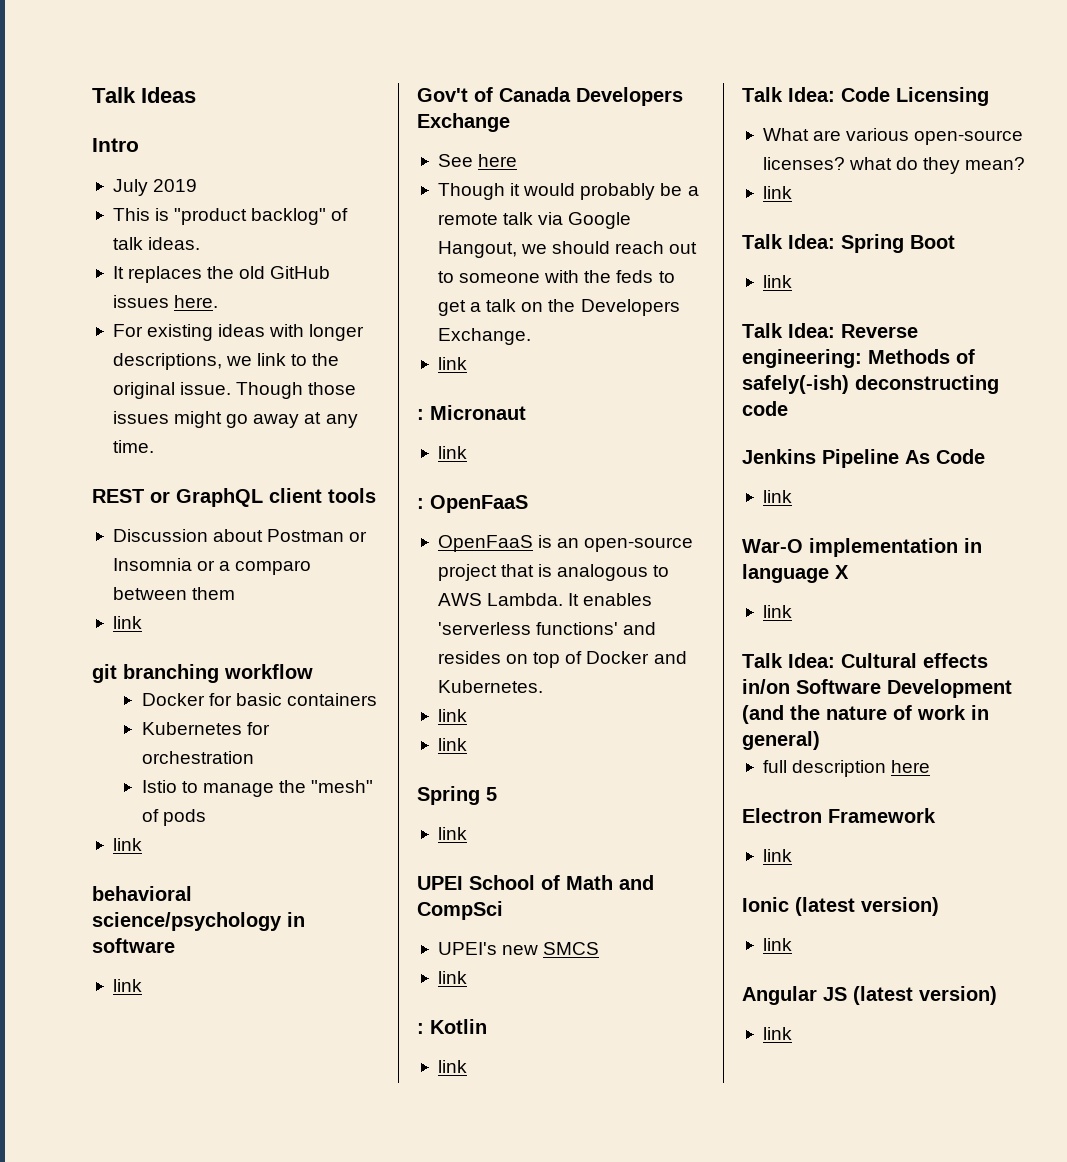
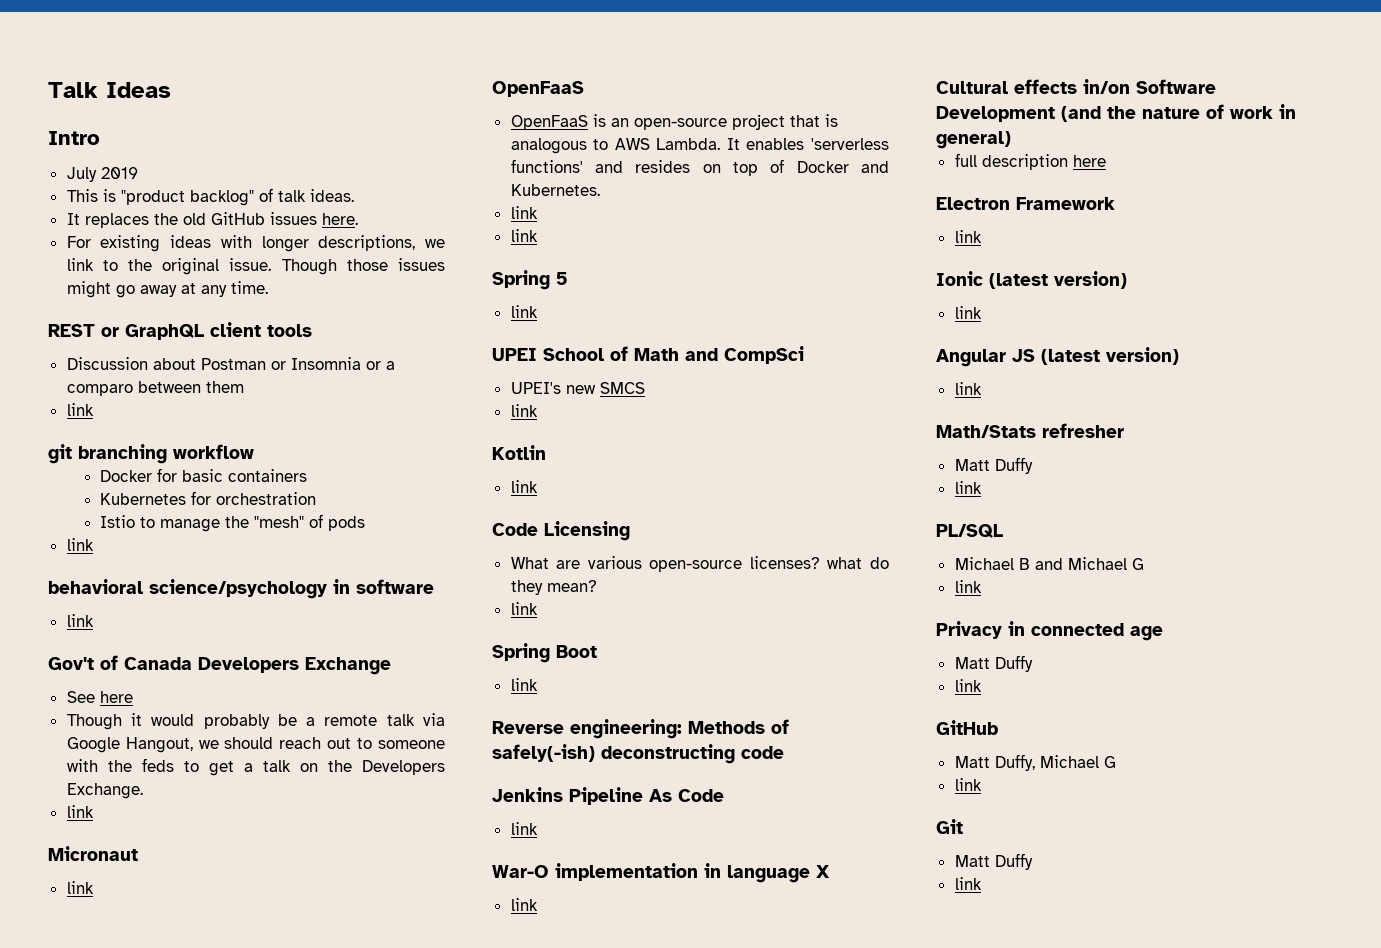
- : Micronaut
+ Micronaut
  link
- : OpenFaaS
+ OpenFaaS
- : Kotlin
+ Kotlin
- Talk Idea: Code Licensing
+ Code Licensing
- Talk Idea: Spring Boot
+ Spring Boot
- Talk Idea: Reverse engineering: Methods of safely(-ish) deconstructing code
+ Reverse engineering: Methods of safely(-ish) deconstructing code
- Talk Idea: Cultural effects in/on Software Development (and the nature of work in general)
+ Cultural effects in/on Software Development (and the nature of work in general)
+ Math/Stats refresher
+ Matt Duffy
+ link
+ PL/SQL
+ Michael B and Michael G
+ link
+ Privacy in connected age
+ Matt Duffy
+ link
+ GitHub
+ Matt Duffy, Michael G
+ link
+ Git
+ Matt Duffy
+ link

